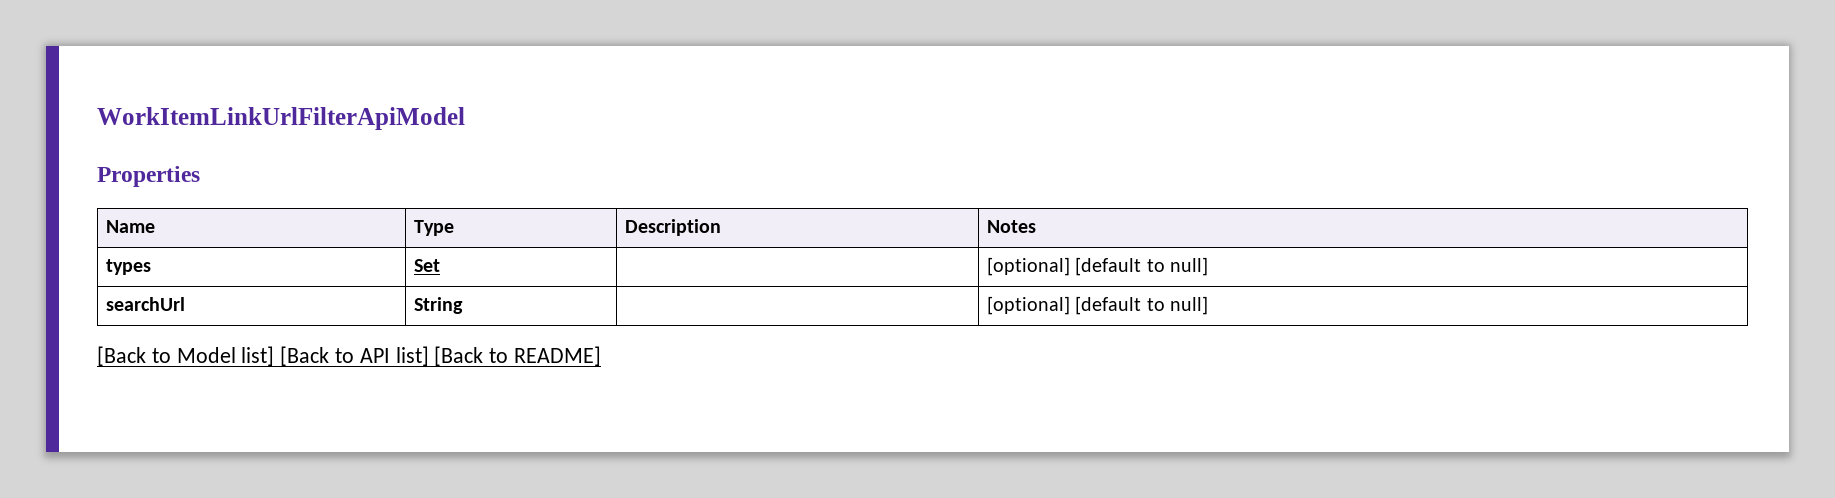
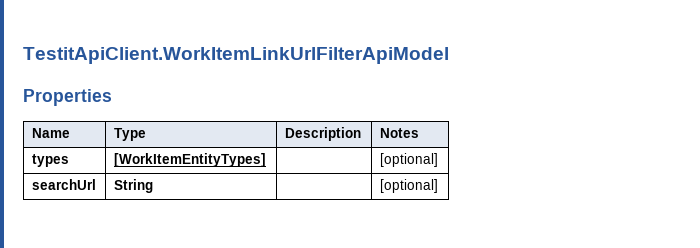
- WorkItemLinkUrlFilterApiModel
+ TestitApiClient.WorkItemLinkUrlFilterApiModel
- types | Set | | [optional] [default to null]
+ types | [WorkItemEntityTypes] | | [optional]
- searchUrl | String | | [optional] [default to null]
- [Back to Model list] [Back to API list] [Back to README]
+ searchUrl | String | | [optional]

